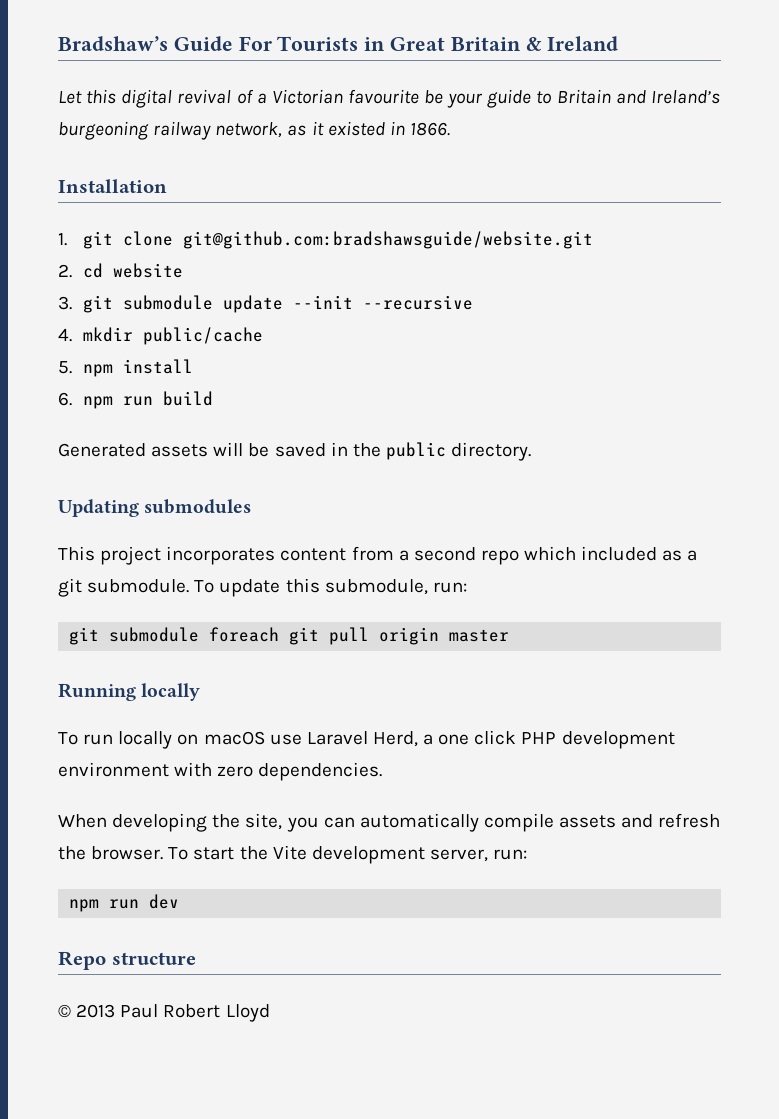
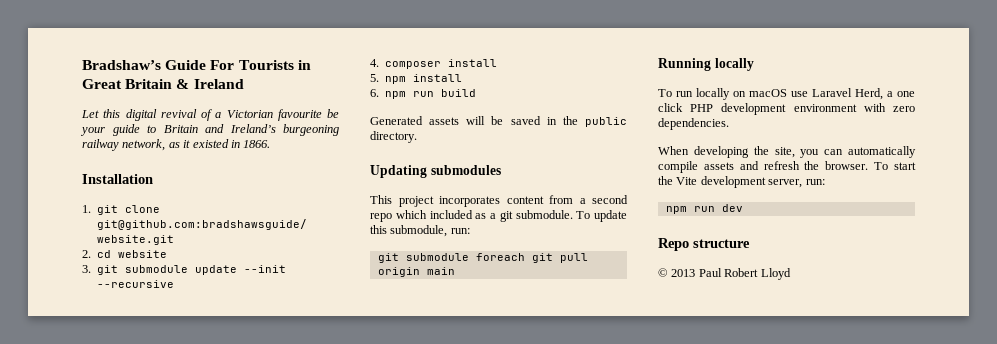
- 4. mkdir public/cache
+ 4. composer install
- git submodule foreach git pull origin master
+ git submodule foreach git pull origin main

